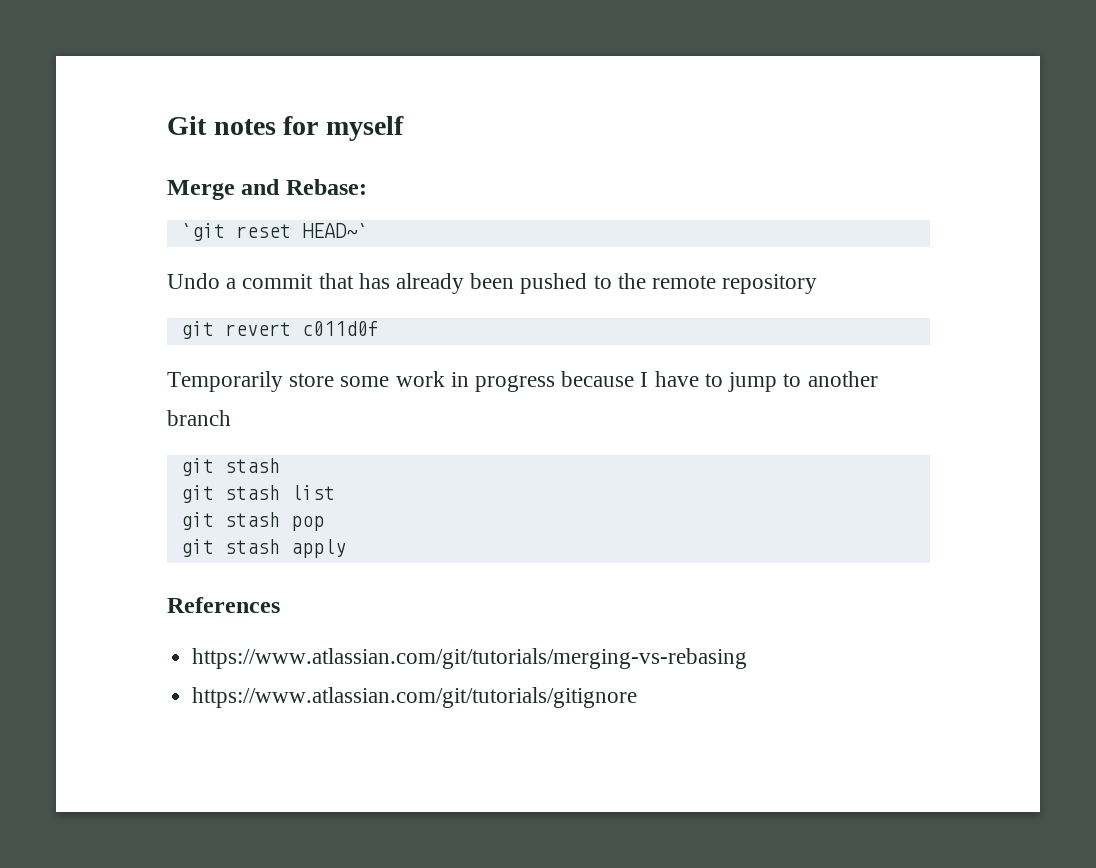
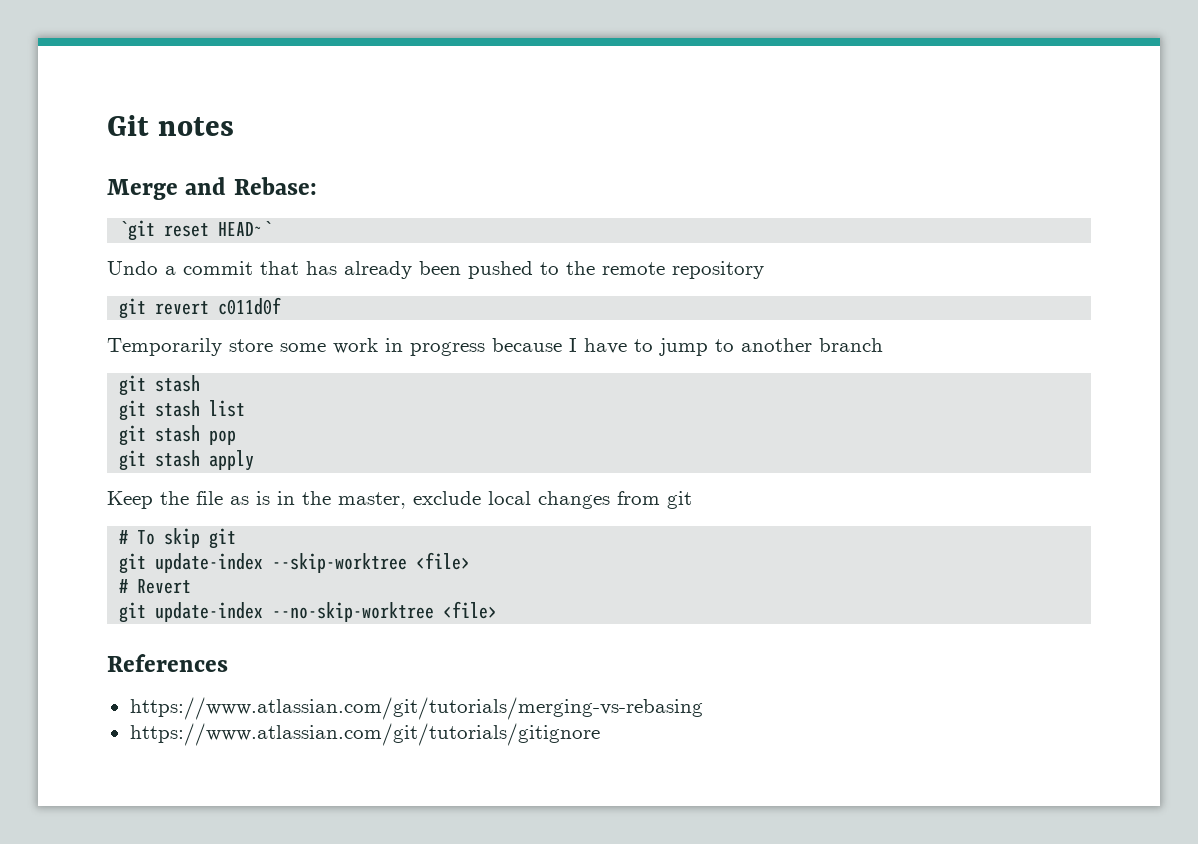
- Git notes for myself
+ Git notes
+ Keep the file as is in the master, exclude local changes from git
+ # To skip git
+ git update-index --skip-worktree <file>
+ # Revert
+ git update-index --no-skip-worktree <file>

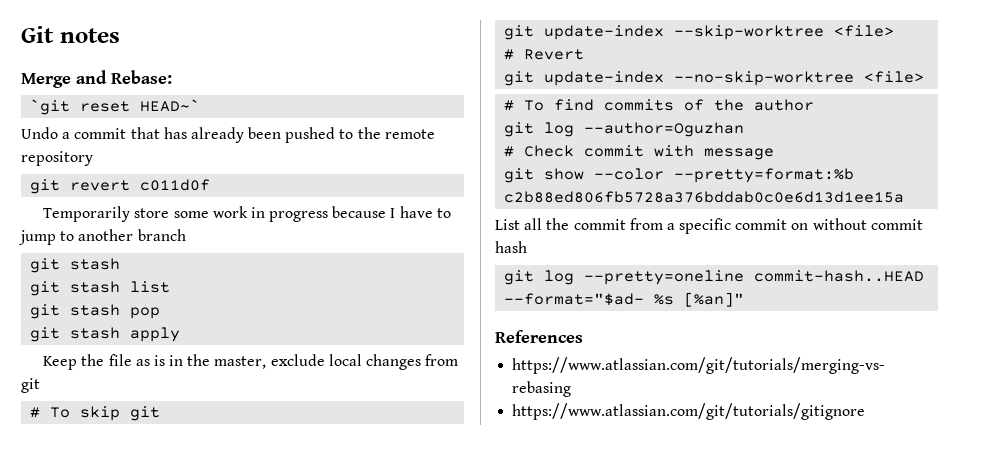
+ # To find commits of the author
+ git log --author=Oguzhan
+ # Check commit with message
+ git show --color --pretty=format:%b c2b88ed806fb5728a376bddab0c0e6d13d1ee15a
+ List all the commit from a specific commit on without commit hash
+ git log --pretty=oneline commit-hash..HEAD --format="$ad- %s [%an]"

